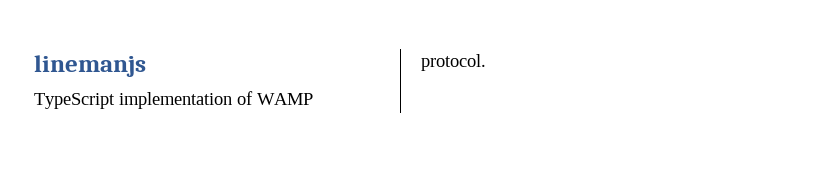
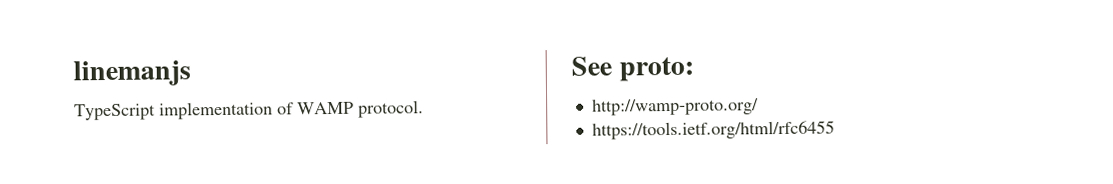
+ See proto:
+ http://wamp-proto.org/
+ https://tools.ietf.org/html/rfc6455

